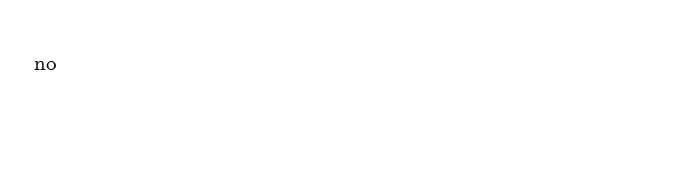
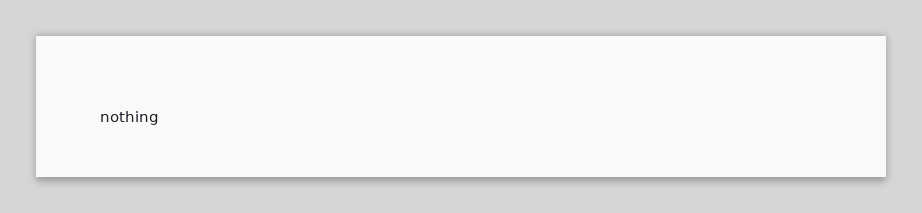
- no
+ nothing

